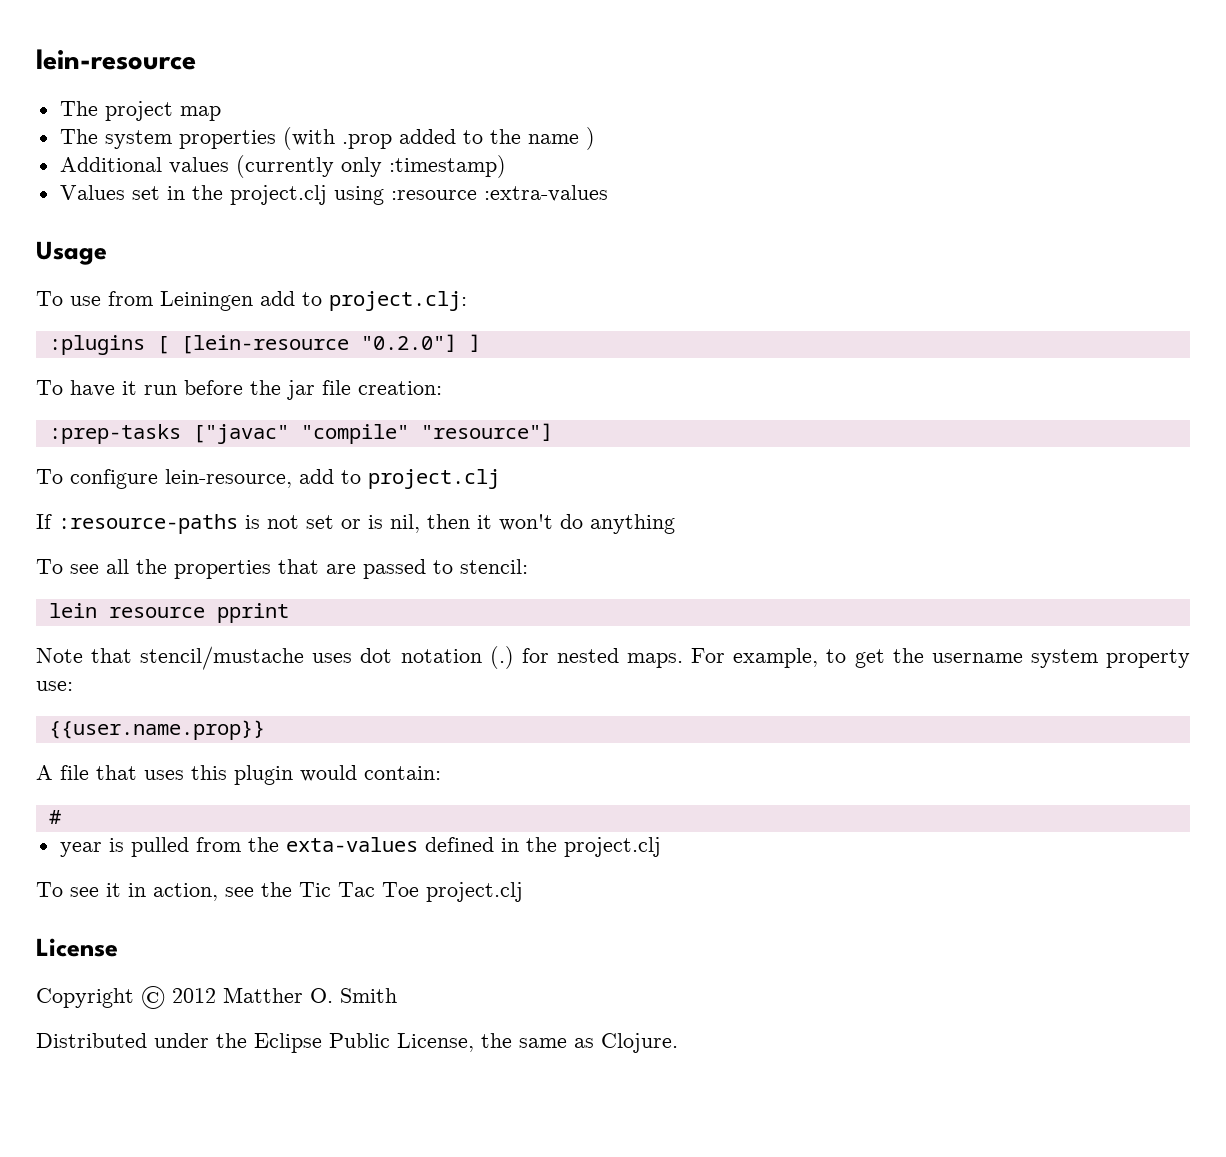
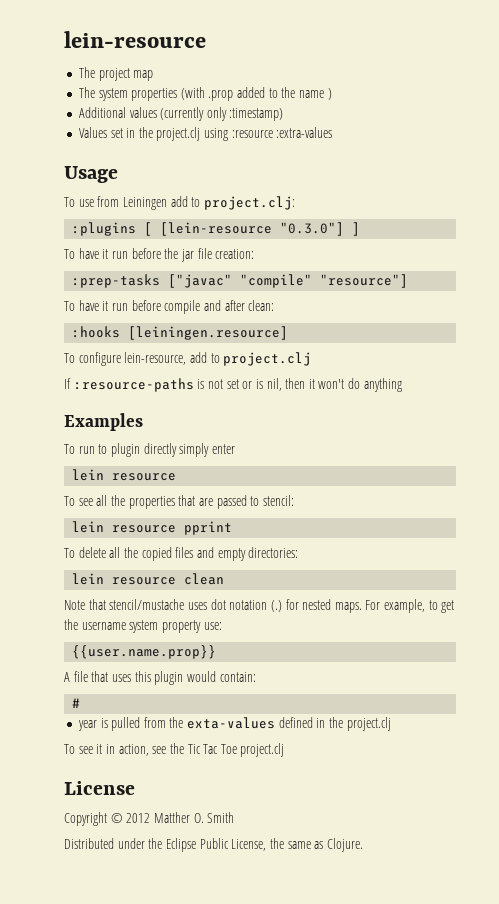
- :plugins [ [lein-resource "0.2.0"] ]
+ :plugins [ [lein-resource "0.3.0"] ]
+ To have it run before compile and after clean:
+ :hooks [leiningen.resource]
+ Examples
+ To run to plugin directly simply enter
+ lein resource
+ To delete all the copied files and empty directories:
+ lein resource clean

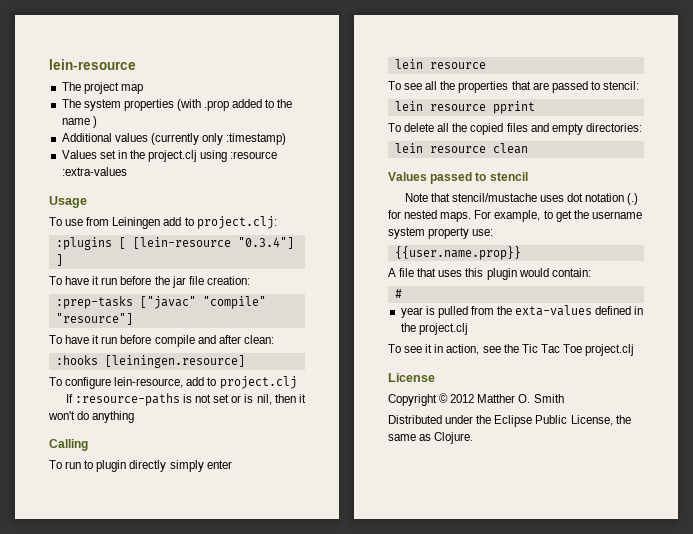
- :plugins [ [lein-resource "0.3.0"] ]
+ :plugins [ [lein-resource "0.3.4"] ]
- Examples
+ Calling
+ Values passed to stencil

